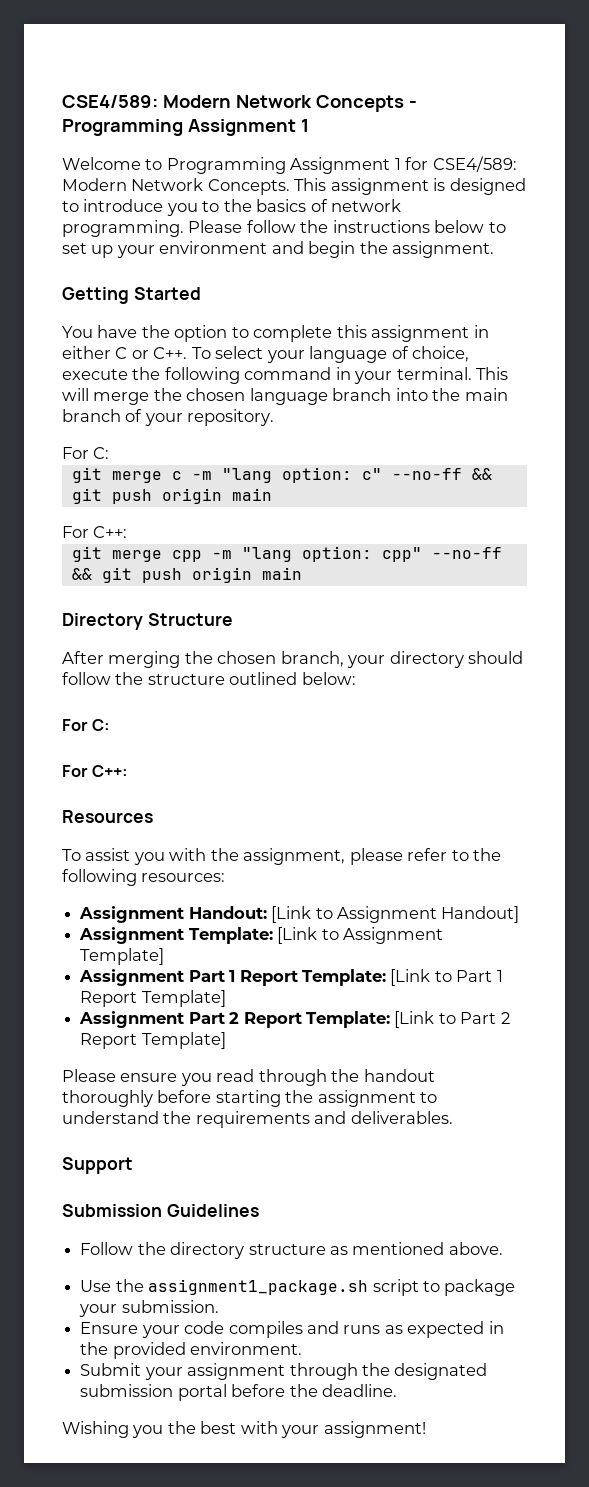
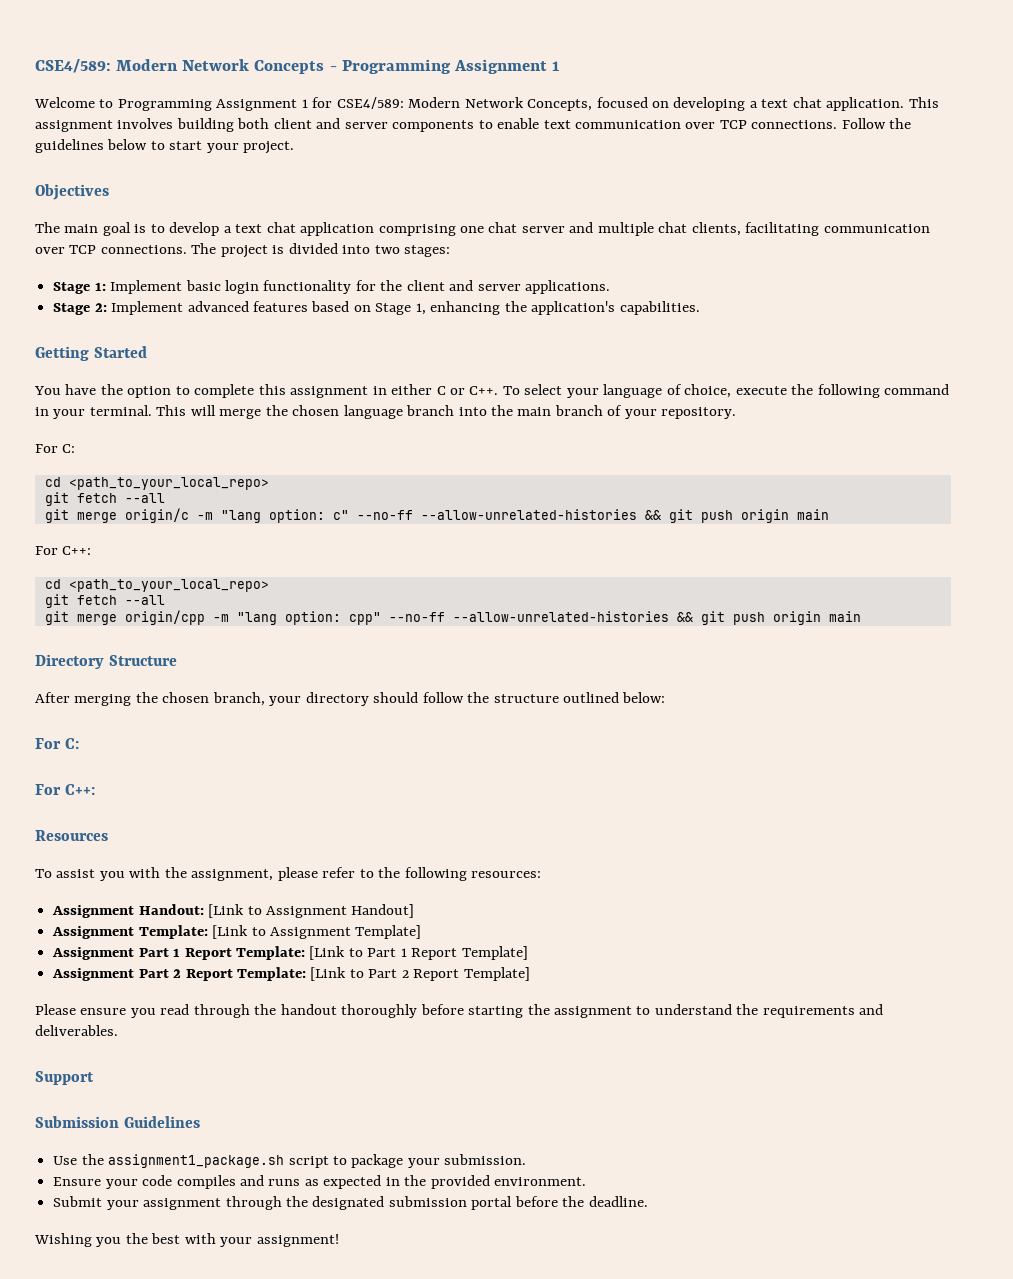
- Welcome to Programming Assignment 1 for CSE4/589: Modern Network Concepts. This assignment is designed to introduce you to the basics of network programming. Please follow the instructions below to set up your environment and begin the assignment.
+ Welcome to Programming Assignment 1 for CSE4/589: Modern Network Concepts, focused on developing a text chat application. This assignment involves building both client and server components to enable text communication over TCP connections. Follow the guidelines below to start your project.
+ Objectives
+ The main goal is to develop a text chat application comprising one chat server and multiple chat clients, facilitating communication over TCP connections. The project is divided into two stages:
+ Stage 1: Implement basic login functionality for the client and server applications.
+ Stage 2: Implement advanced features based on Stage 1, enhancing the application's capabilities.
  This will merge the chosen language branch into the main branch of your repository.
  For C:
- git merge c -m "lang option: c" --no-ff && git push origin main
+ cd <path_to_your_local_repo>
+ git fetch --all
+ git merge origin/c -m "lang option: c" --no-ff --allow-unrelated-histories && git push origin main
  For C++:
- git merge cpp -m "lang option: cpp" --no-ff && git push origin main
+ cd <path_to_your_local_repo>
+ git fetch --all
+ git merge origin/cpp -m "lang option: cpp" --no-ff --allow-unrelated-histories && git push origin main
- Follow the directory structure as mentioned above.

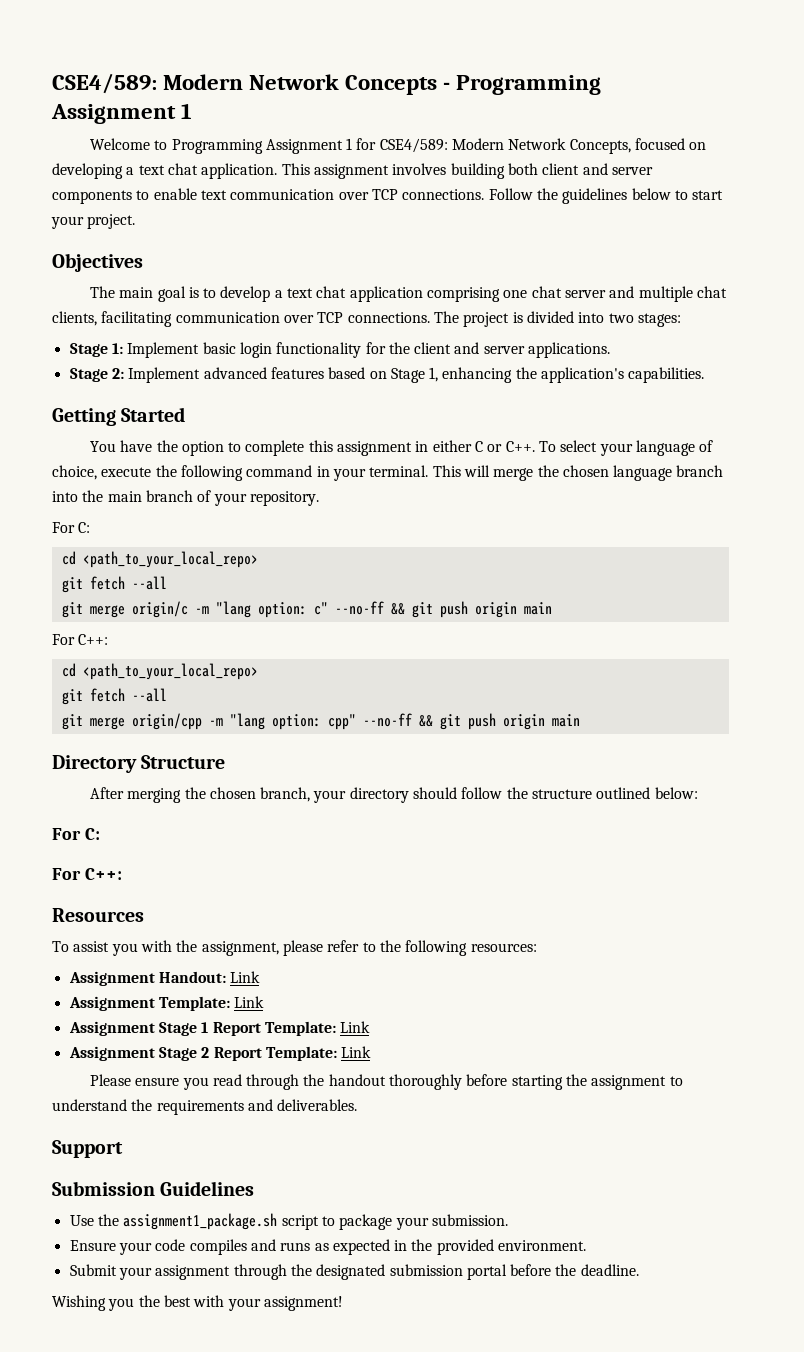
- git merge origin/c -m "lang option: c" --no-ff --allow-unrelated-histories && git push origin main
+ git merge origin/c -m "lang option: c" --no-ff && git push origin main
- git merge origin/cpp -m "lang option: cpp" --no-ff --allow-unrelated-histories && git push origin main
+ git merge origin/cpp -m "lang option: cpp" --no-ff && git push origin main
- Assignment Handout: [Link to Assignment Handout]
- Assignment Template: [Link to Assignment Template]
- Assignment Part 1 Report Template: [Link to Part 1 Report Template]
- Assignment Part 2 Report Template: [Link to Part 2 Report Template]
+ Assignment Handout: Link
+ Assignment Template: Link
+ Assignment Stage 1 Report Template: Link
+ Assignment Stage 2 Report Template: Link

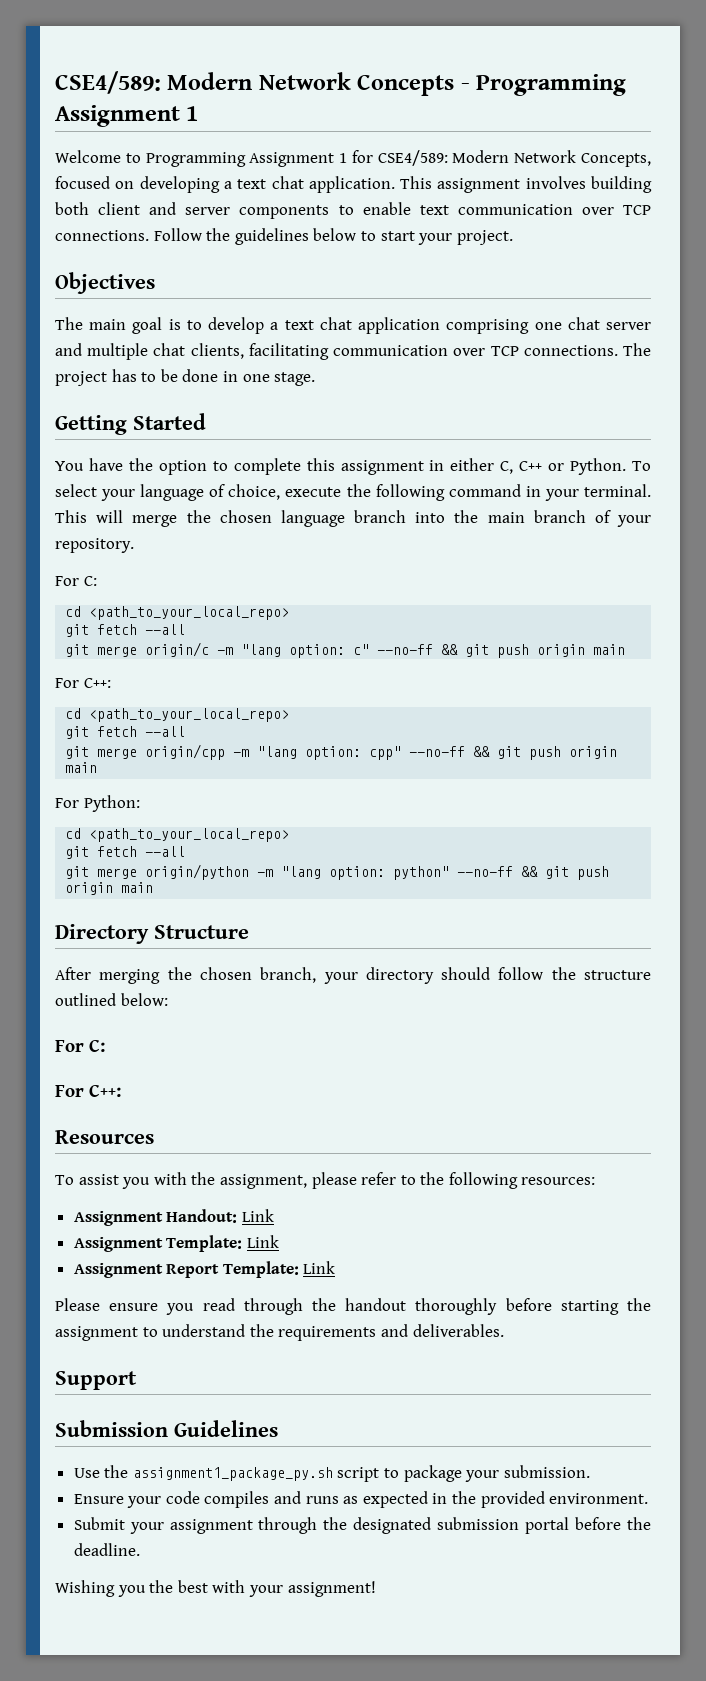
- The project is divided into two stages:
- Stage 1: Implement basic login functionality for the client and server applications.
- Stage 2: Implement advanced features based on Stage 1, enhancing the application's capabilities.
+ The project has to be done in one stage.
- You have the option to complete this assignment in either C or C++. To select your language of choice, execute the following command in your terminal.
+ You have the option to complete this assignment in either C, C++ or Python. To select your language of choice, execute the following command in your terminal.
+ For Python:
+ cd <path_to_your_local_repo>
+ git fetch --all
+ git merge origin/python -m "lang option: python" --no-ff && git push origin main
- Assignment Stage 1 Report Template: Link
- Assignment Stage 2 Report Template: Link
+ Assignment Report Template: Link
- Use the assignment1_package.sh script to package your submission.
+ Use the assignment1_package_py.sh script to package your submission.

